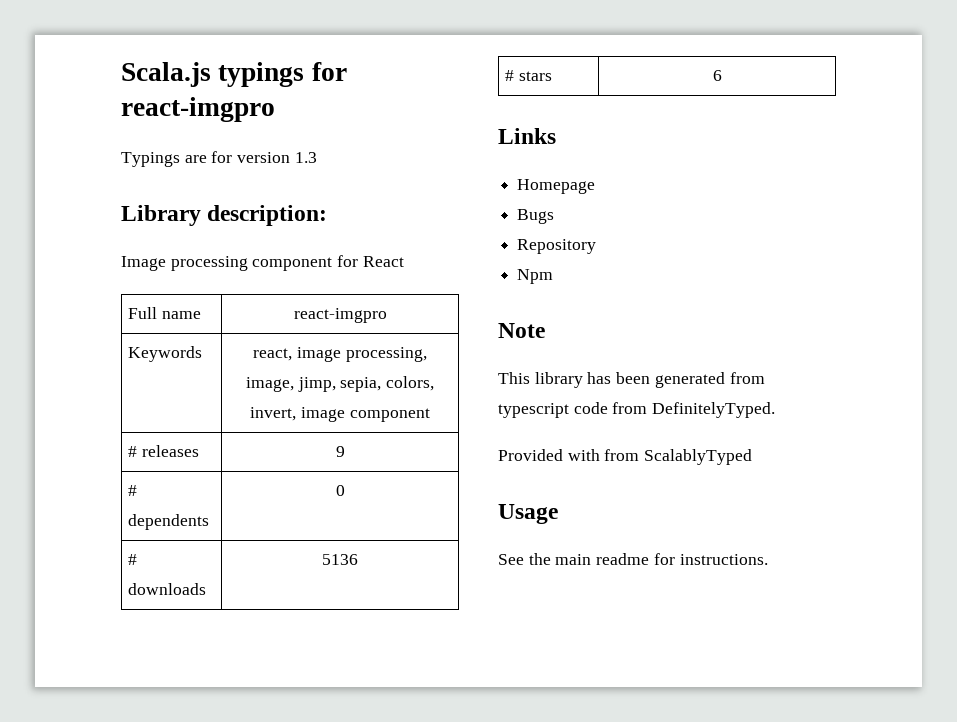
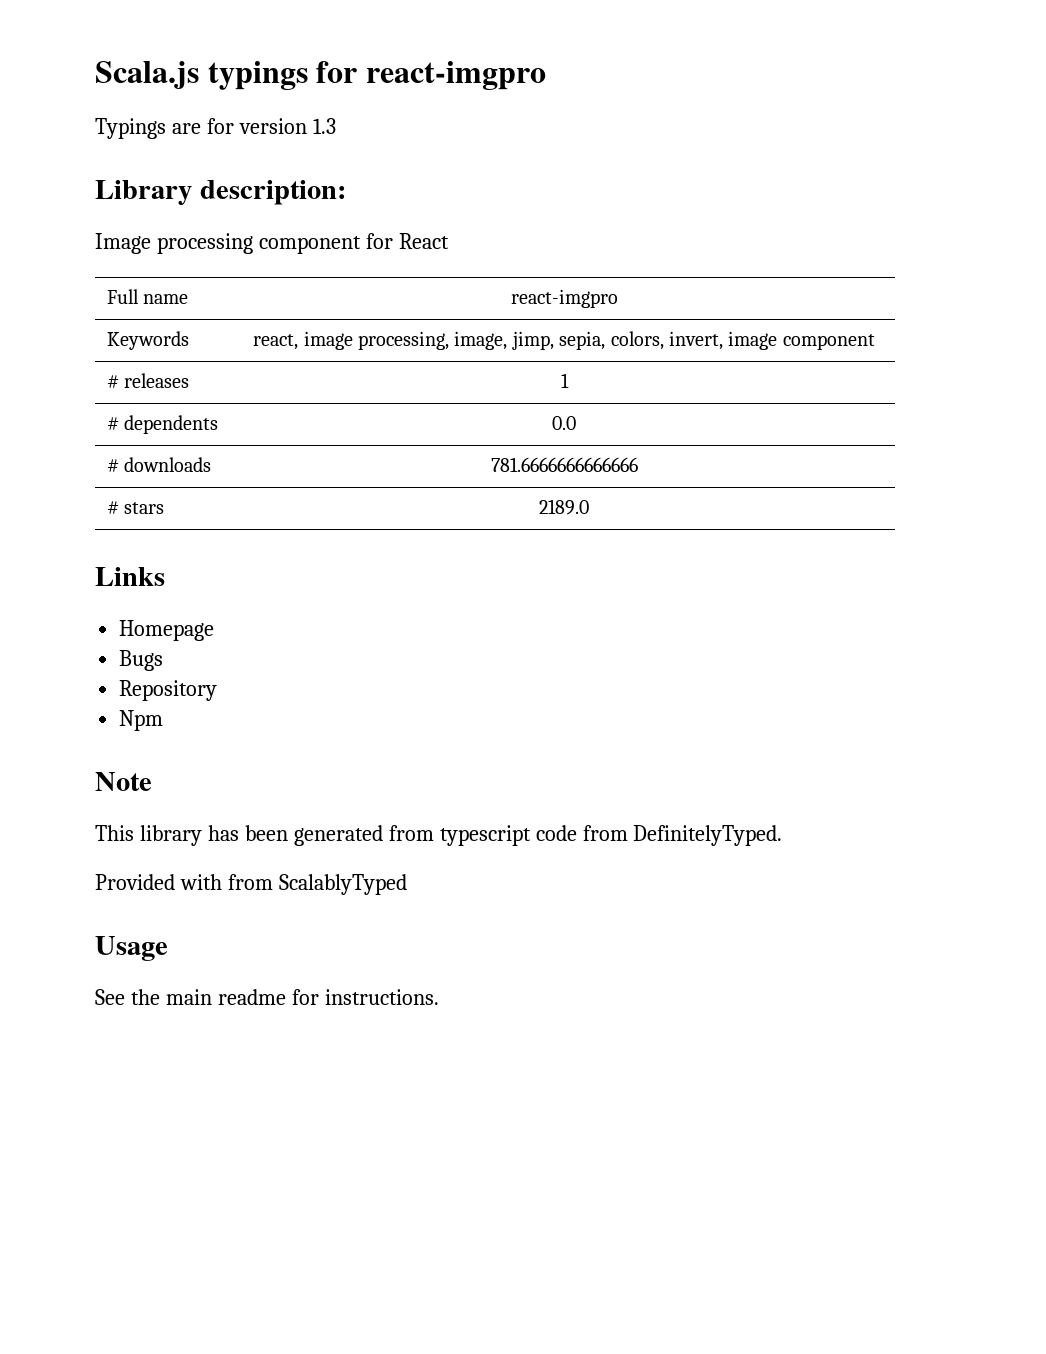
- # releases | 9
+ # releases | 1
- # dependents | 0
+ # dependents | 0.0
- # downloads | 5136
+ # downloads | 781.6666666666666
- # stars | 6
+ # stars | 2189.0

